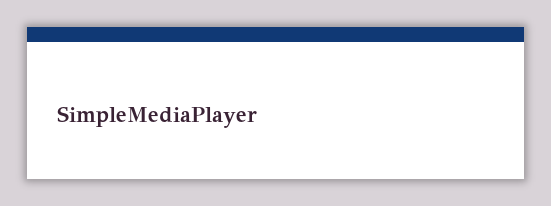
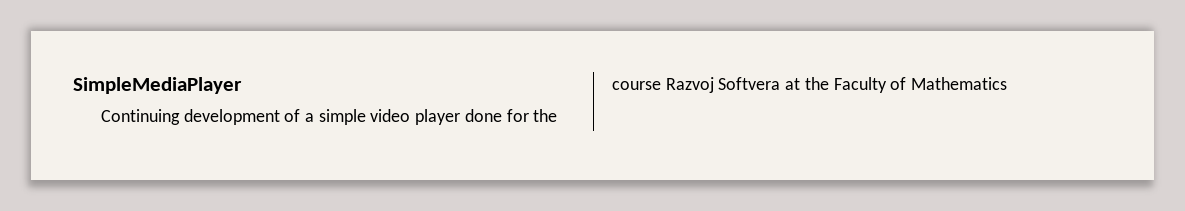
+ Continuing development of a simple video player done for the course Razvoj Softvera at the Faculty of Mathematics

